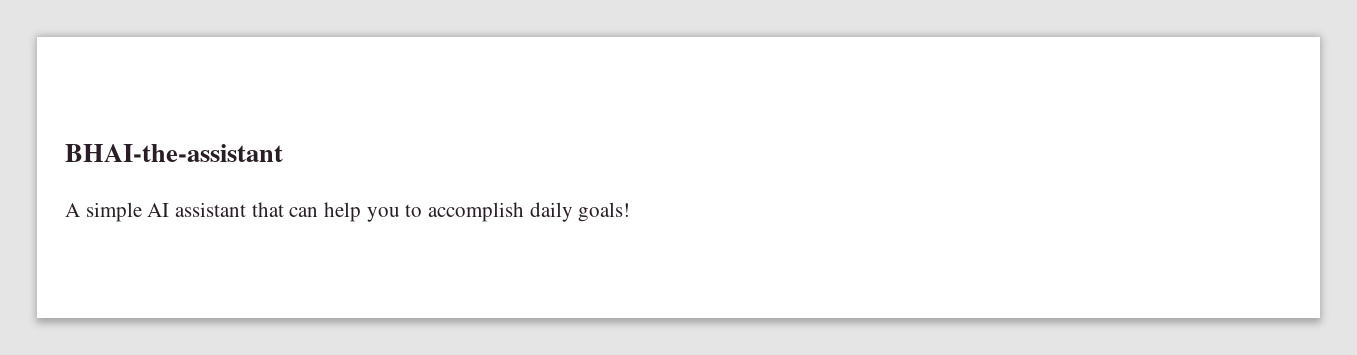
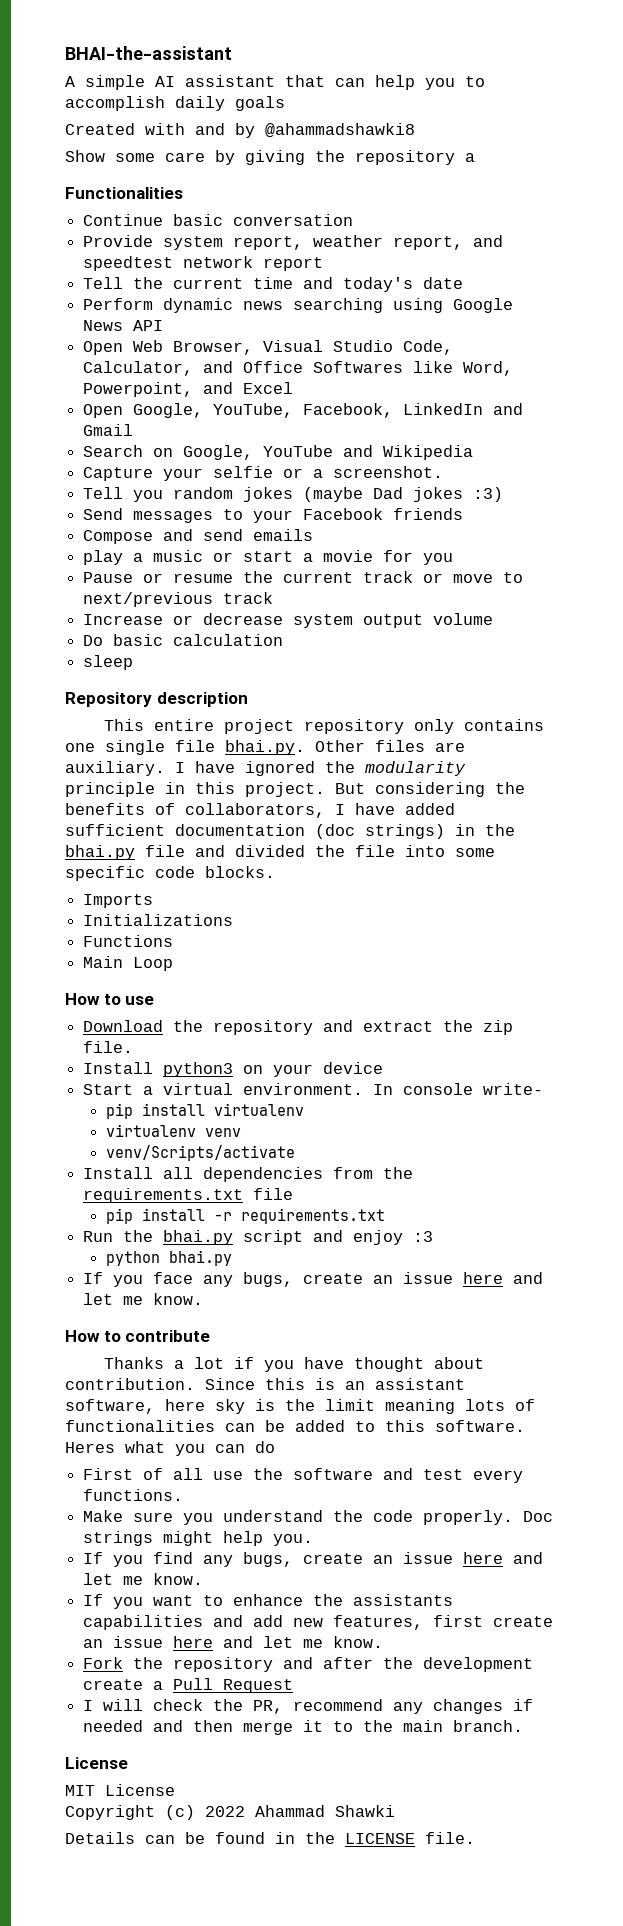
- A simple AI assistant that can help you to accomplish daily goals!
+ A simple AI assistant that can help you to accomplish daily goals
+ Created with and by @ahammadshawki8
+ Show some care by giving the repository a
+ Functionalities
+ Continue basic conversation
+ Provide system report, weather report, and speedtest network report
+ Tell the current time and today's date
+ Perform dynamic news searching using Google News API
+ Open Web Browser, Visual Studio Code, Calculator, and Office Softwares like Word, Powerpoint, and Excel
+ Open Google, YouTube, Facebook, LinkedIn and Gmail
+ Search on Google, YouTube and Wikipedia
+ Capture your selfie or a screenshot.
+ Tell you random jokes (maybe Dad jokes :3)
+ Send messages to your Facebook friends
+ Compose and send emails
+ play a music or start a movie for you
+ Pause or resume the current track or move to next/previous track
+ Increase or decrease system output volume
+ Do basic calculation
+ sleep
+ Repository description
+ This entire project repository only contains one single file bhai.py. Other files are auxiliary. I have ignored the modularity principle in this project. But considering the benefits of collaborators, I have added sufficient documentation (doc strings) in the bhai.py file and divided the file into some specific code blocks.
+ Imports
+ Initializations
+ Functions
+ Main Loop
+ How to use
+ Download the repository and extract the zip file.
+ Install python3 on your device
+ Start a virtual environment. In console write-
+ pip install virtualenv
+ virtualenv venv
+ venv/Scripts/activate
+ Install all dependencies from the requirements.txt file
+ pip install -r requirements.txt
+ Run the bhai.py script and enjoy :3
+ python bhai.py
+ If you face any bugs, create an issue here and let me know.
+ How to contribute
+ Thanks a lot if you have thought about contribution. Since this is an assistant software, here sky is the limit meaning lots of functionalities can be added to this software. Heres what you can do
+ First of all use the software and test every functions.
+ Make sure you understand the code properly. Doc strings might help you.
+ If you find any bugs, create an issue here and let me know.
+ If you want to enhance the assistants capabilities and add new features, first create an issue here and let me know.
+ Fork the repository and after the development create a Pull Request
+ I will check the PR, recommend any changes if needed and then merge it to the main branch.
+ License
+ MIT License
+ Copyright (c) 2022 Ahammad Shawki
+ Details can be found in the LICENSE file.

